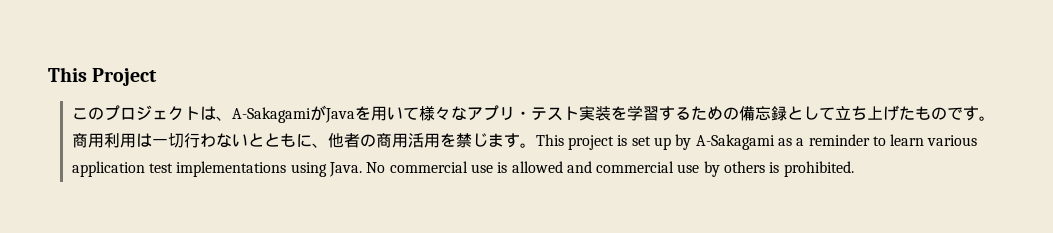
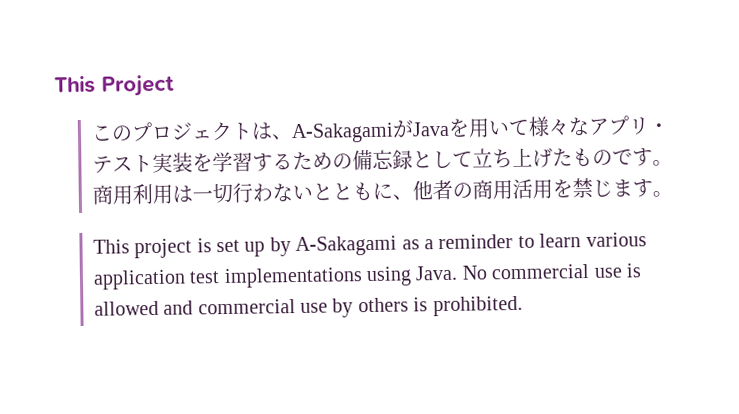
- 商用利用は一切行わないとともに、他者の商用活用を禁じます。This project is set up by A-Sakagami as a reminder to learn various application test implementations using Java.
+ 商用利用は一切行わないとともに、他者の商用活用を禁じます。
+ This project is set up by A-Sakagami as a reminder to learn various application test implementations using Java.

